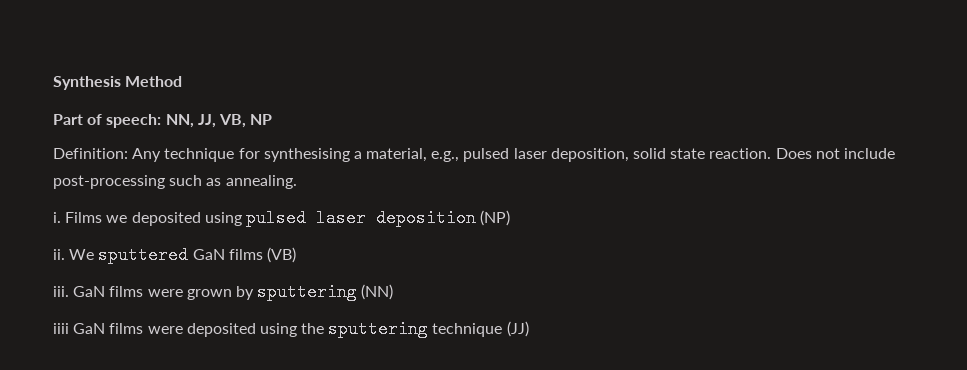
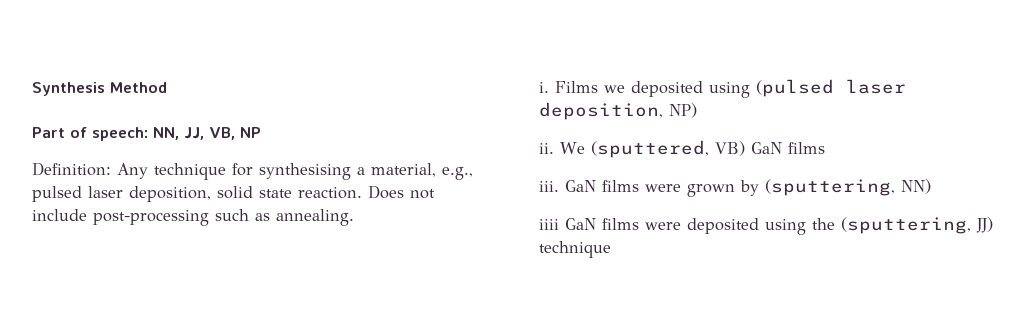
- Films we deposited using pulsed laser deposition (NP)
+ Films we deposited using (pulsed laser deposition, NP)
- We sputtered GaN films (VB)
+ We (sputtered, VB) GaN films
- GaN films were grown by sputtering (NN)
+ GaN films were grown by (sputtering, NN)
- iiii GaN films were deposited using the sputtering technique (JJ)
+ iiii GaN films were deposited using the (sputtering, JJ) technique

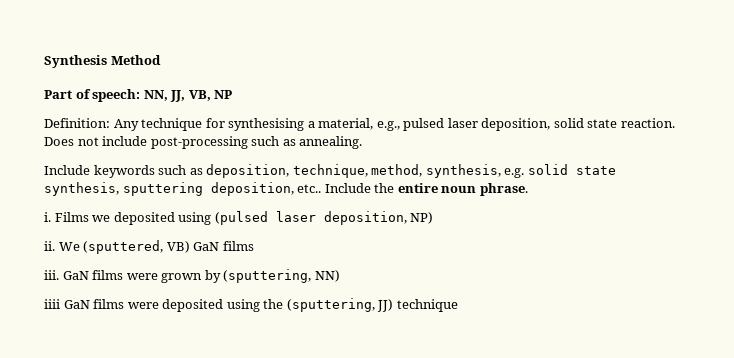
+ Include keywords such as deposition, technique, method, synthesis, e.g. solid state synthesis, sputtering deposition, etc.. Include the entire noun phrase.

